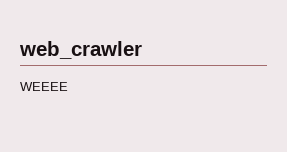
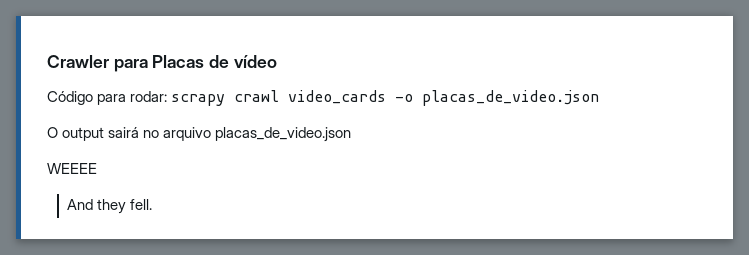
- web_crawler
+ Crawler para Placas de vídeo
+ Código para rodar: scrapy crawl video_cards -o placas_de_video.json
+ O output sairá no arquivo placas_de_video.json
  WEEEE
+ And they fell.

